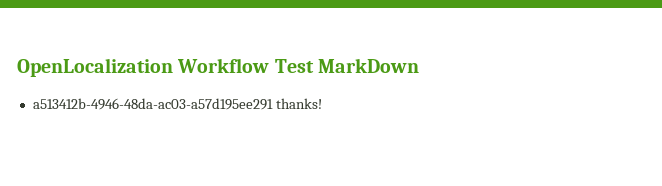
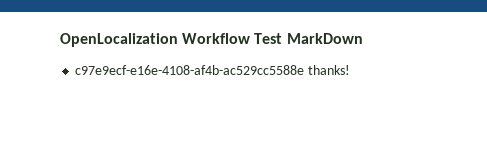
- a513412b-4946-48da-ac03-a57d195ee291 thanks!
+ c97e9ecf-e16e-4108-af4b-ac529cc5588e thanks!

